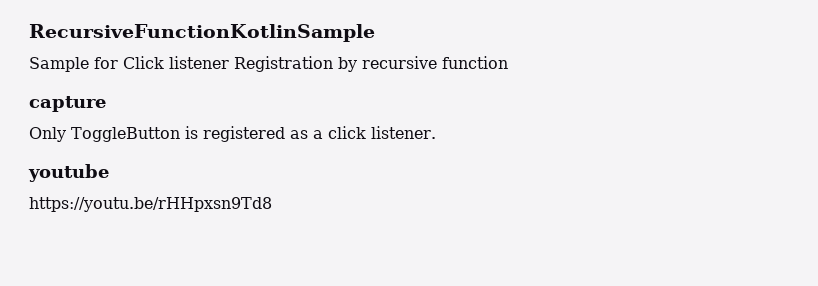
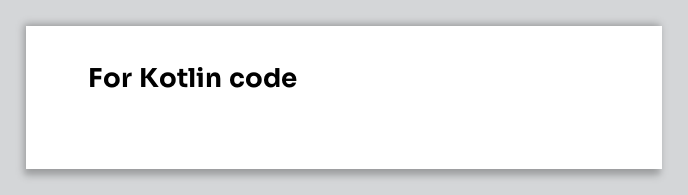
- RecursiveFunctionKotlinSample
- Sample for Click listener Registration by recursive function
- capture
- Only ToggleButton is registered as a click listener.
- youtube
- https://youtu.be/rHHpxsn9Td8
+ For Kotlin code

